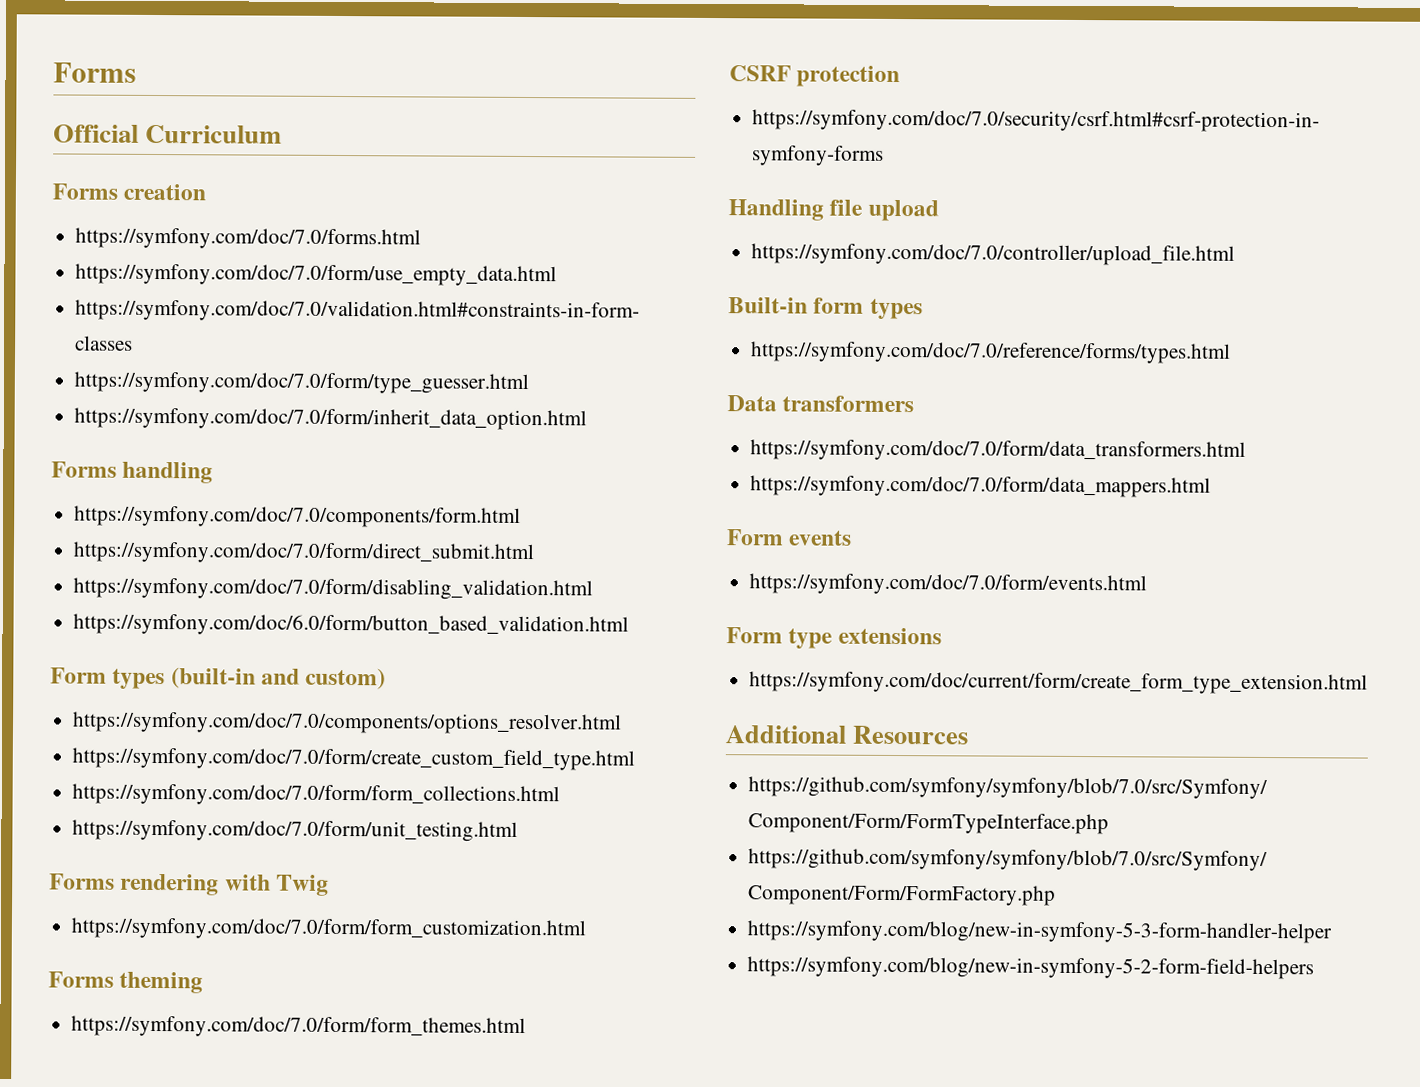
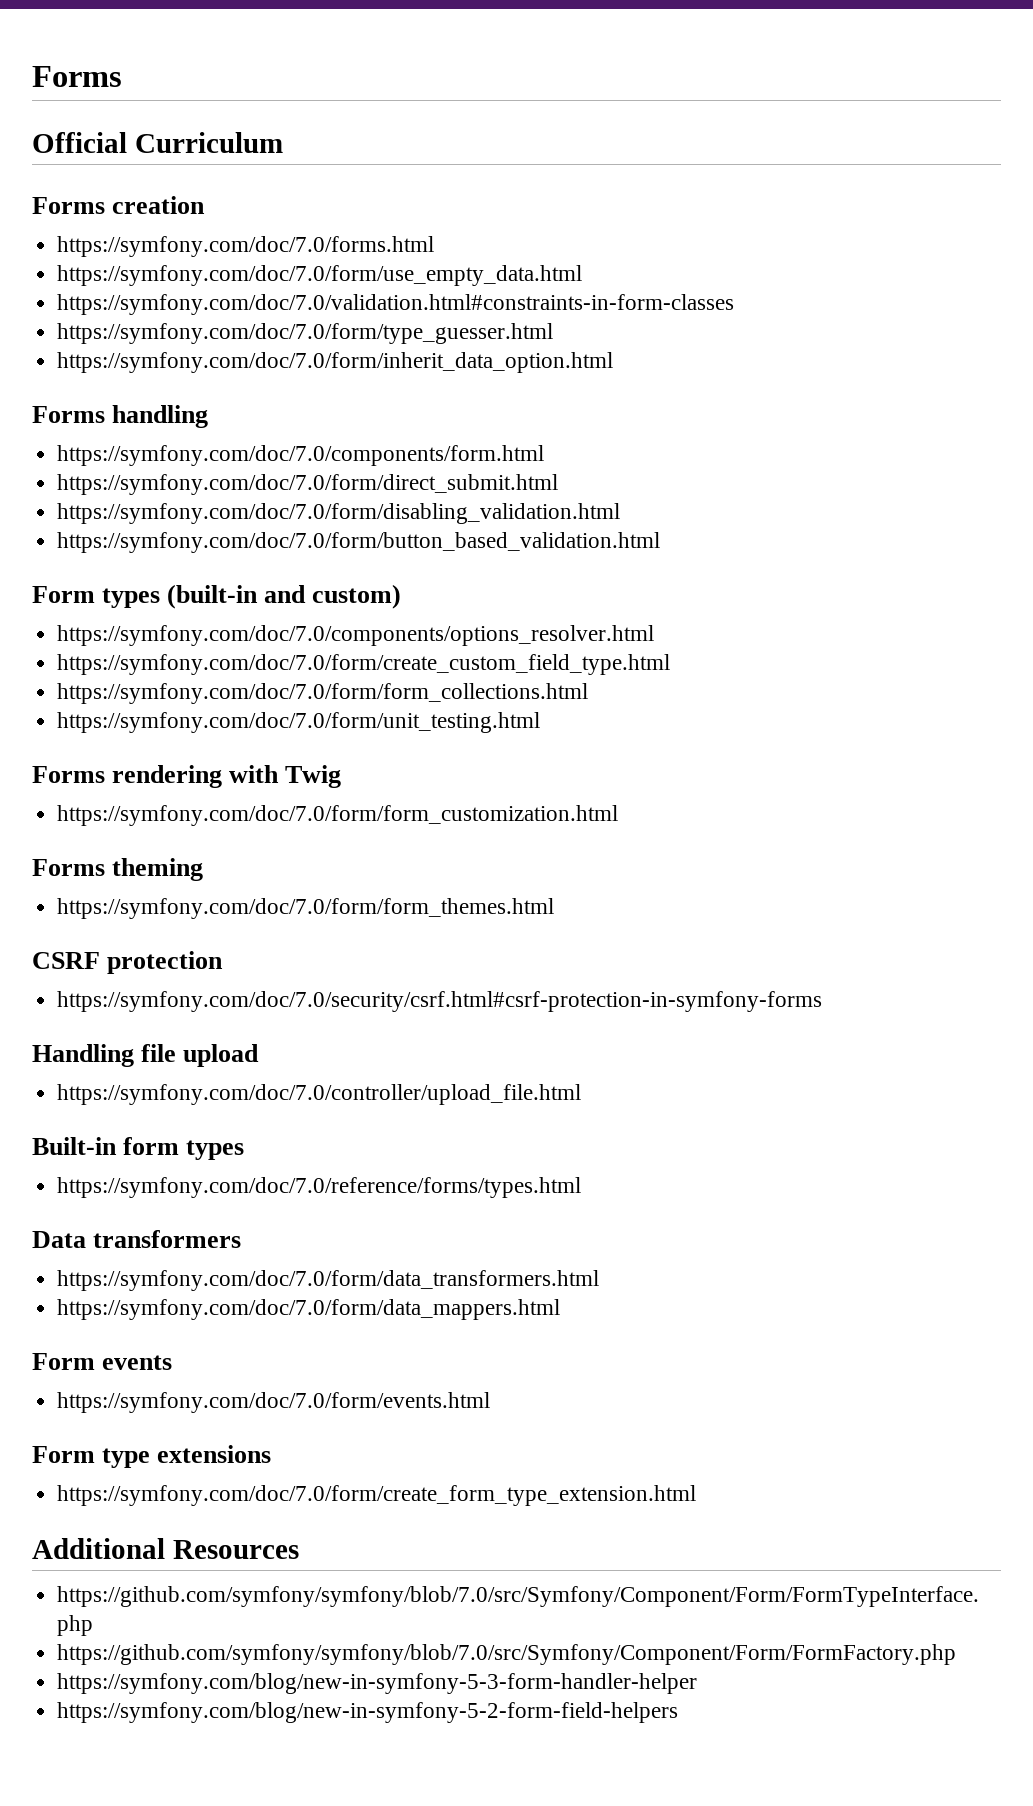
- https://symfony.com/doc/6.0/form/button_based_validation.html
+ https://symfony.com/doc/7.0/form/button_based_validation.html
- https://symfony.com/doc/current/form/create_form_type_extension.html
+ https://symfony.com/doc/7.0/form/create_form_type_extension.html

